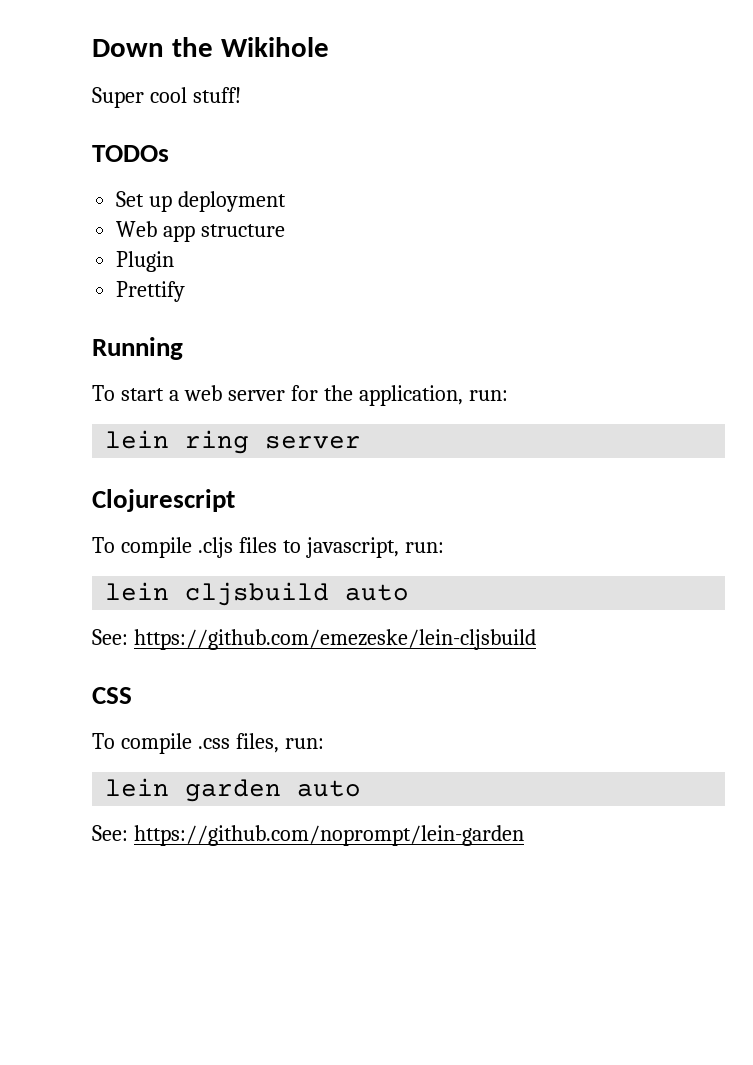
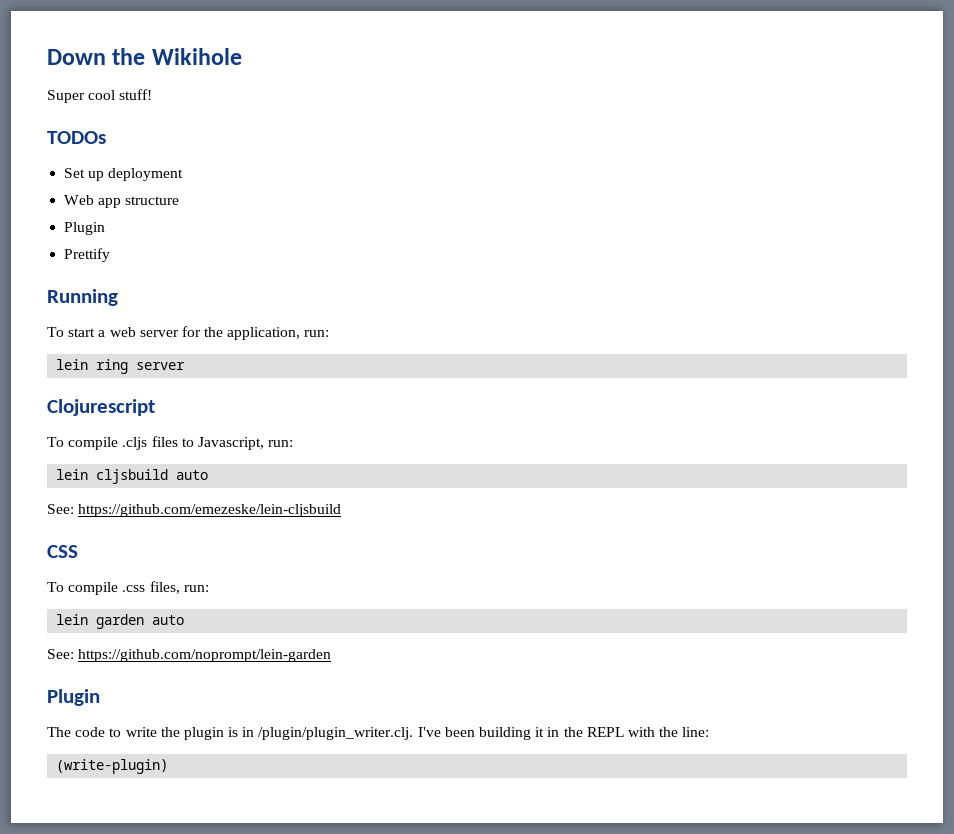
- To compile .cljs files to javascript, run:
+ To compile .cljs files to Javascript, run:
  See: https://github.com/noprompt/lein-garden
+ Plugin
+ The code to write the plugin is in /plugin/plugin_writer.clj. I've been building it in the REPL with the line:
+ (write-plugin)

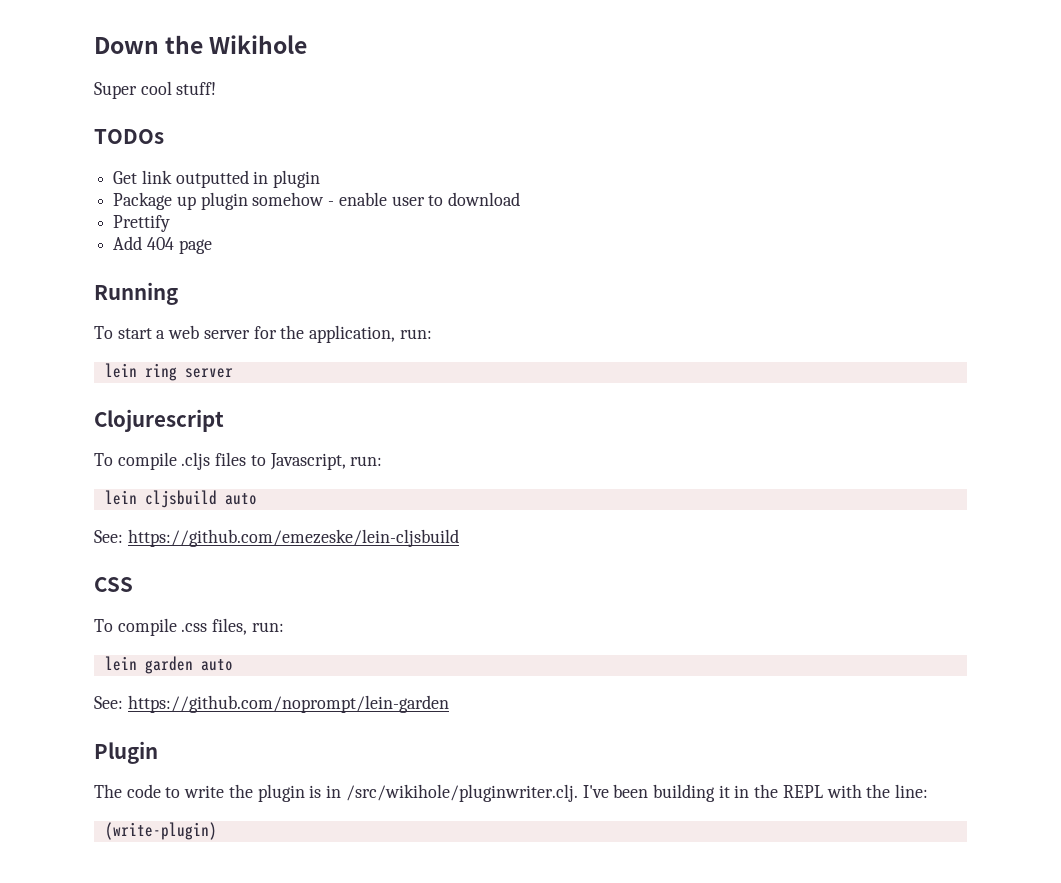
- Set up deployment
- Web app structure
- Plugin
+ Get link outputted in plugin
+ Package up plugin somehow - enable user to download
  Prettify
+ Add 404 page
- The code to write the plugin is in /plugin/plugin_writer.clj. I've been building it in the REPL with the line:
+ The code to write the plugin is in /src/wikihole/pluginwriter.clj. I've been building it in the REPL with the line:

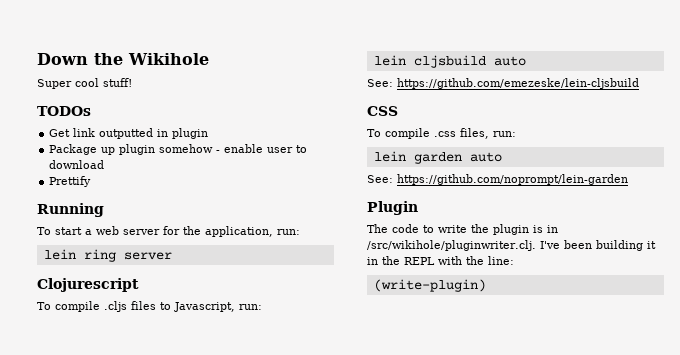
- Add 404 page

